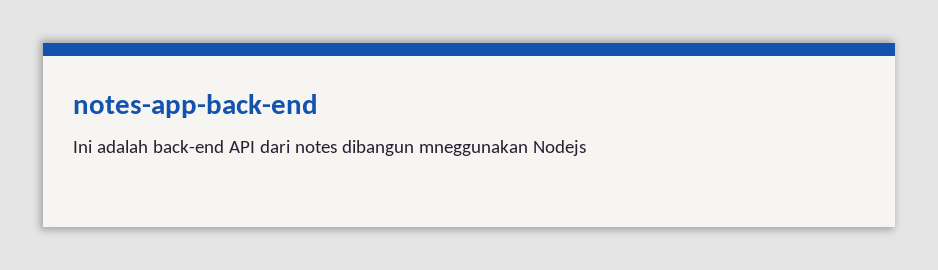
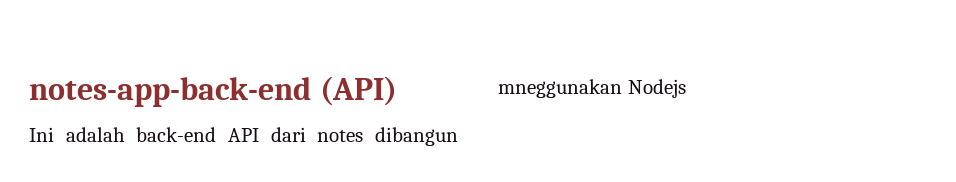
- notes-app-back-end
+ notes-app-back-end (API)

